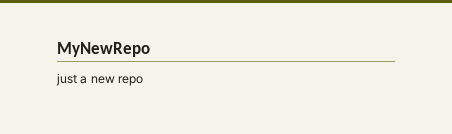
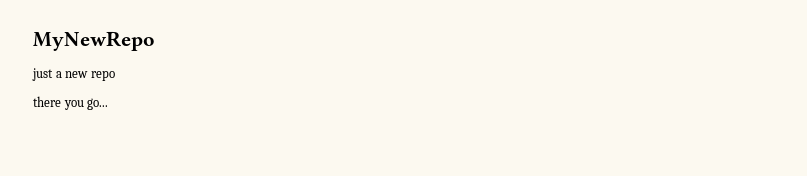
+ there you go...

